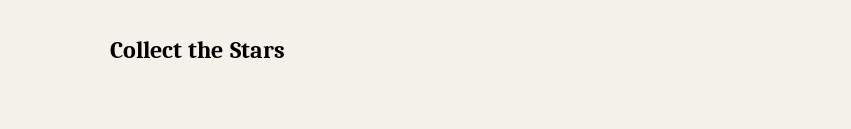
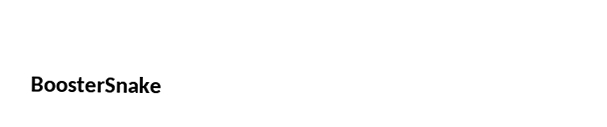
- Collect the Stars
+ BoosterSnake

